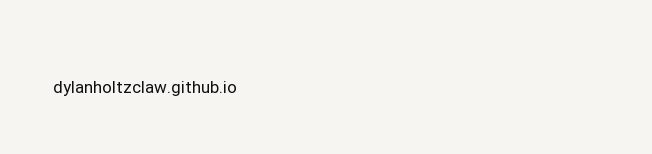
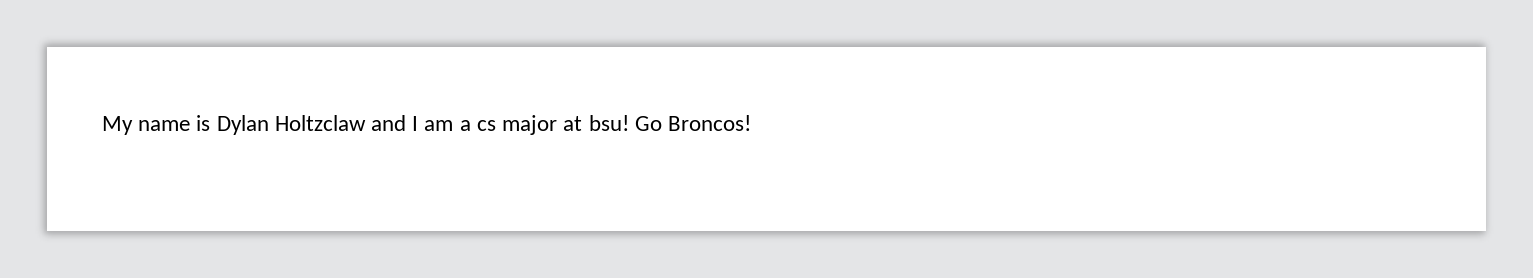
- dylanholtzclaw.github.io
+ My name is Dylan Holtzclaw and I am a cs major at bsu! Go Broncos!

